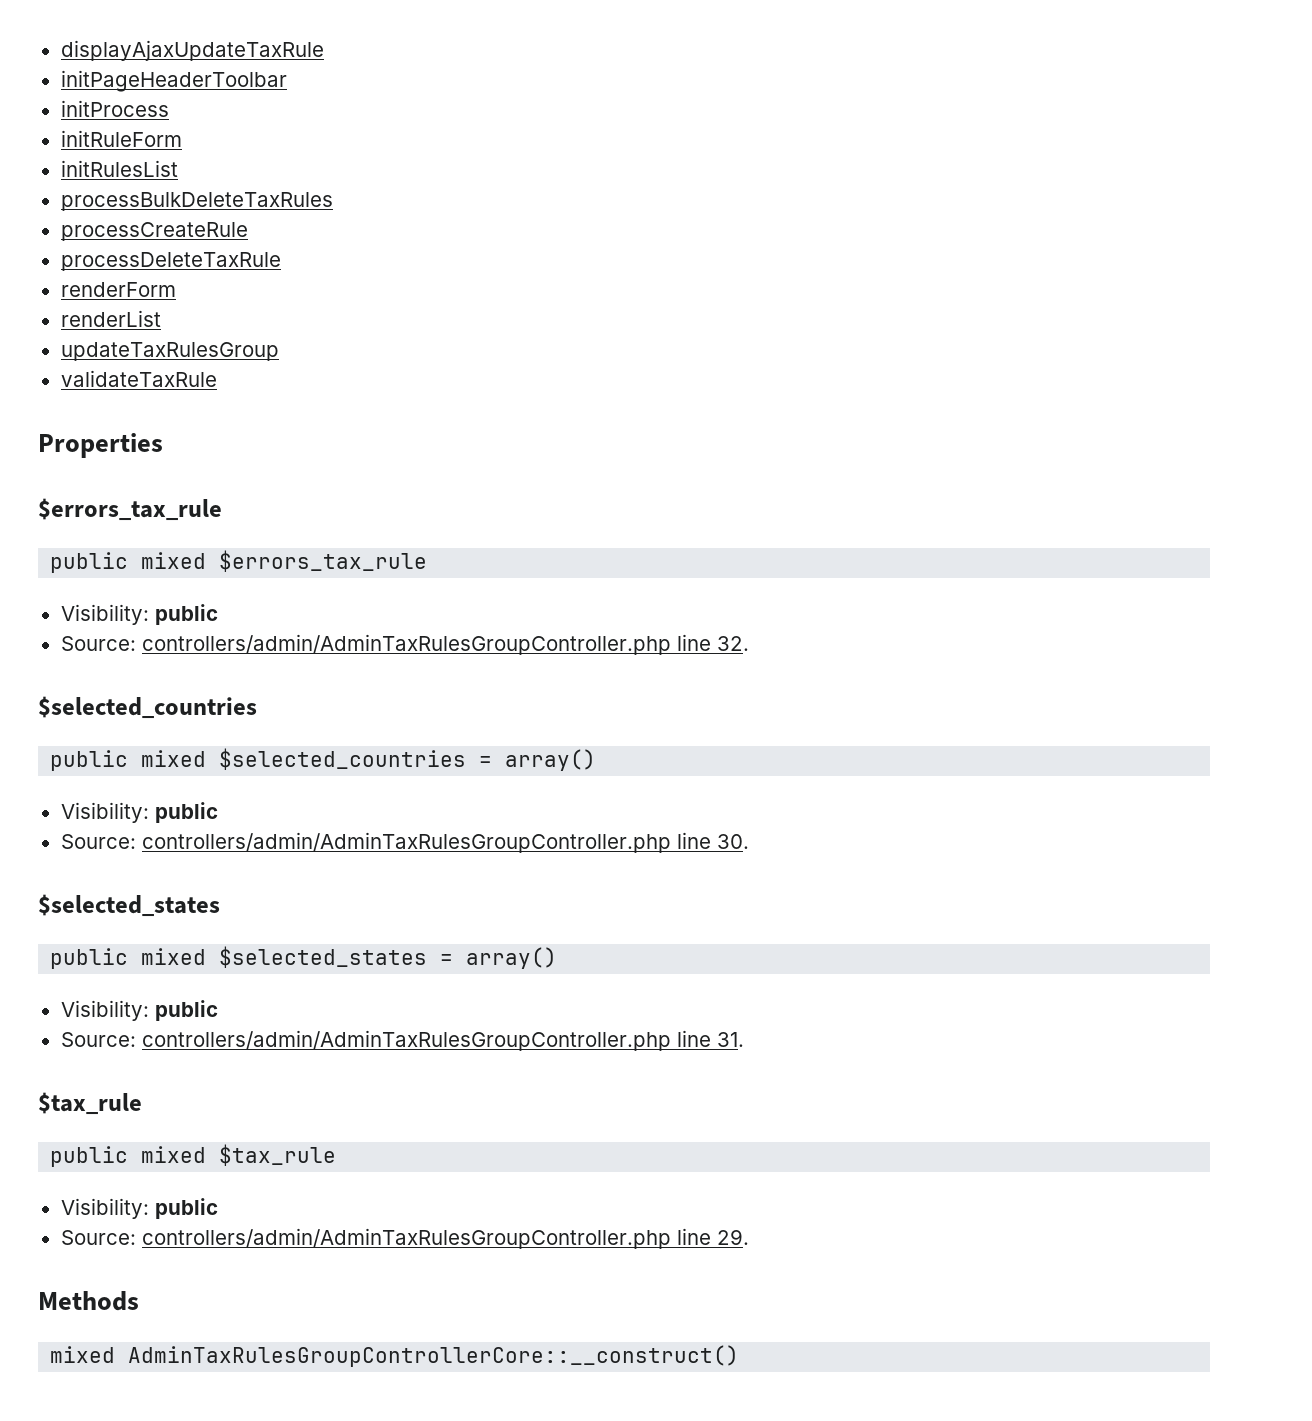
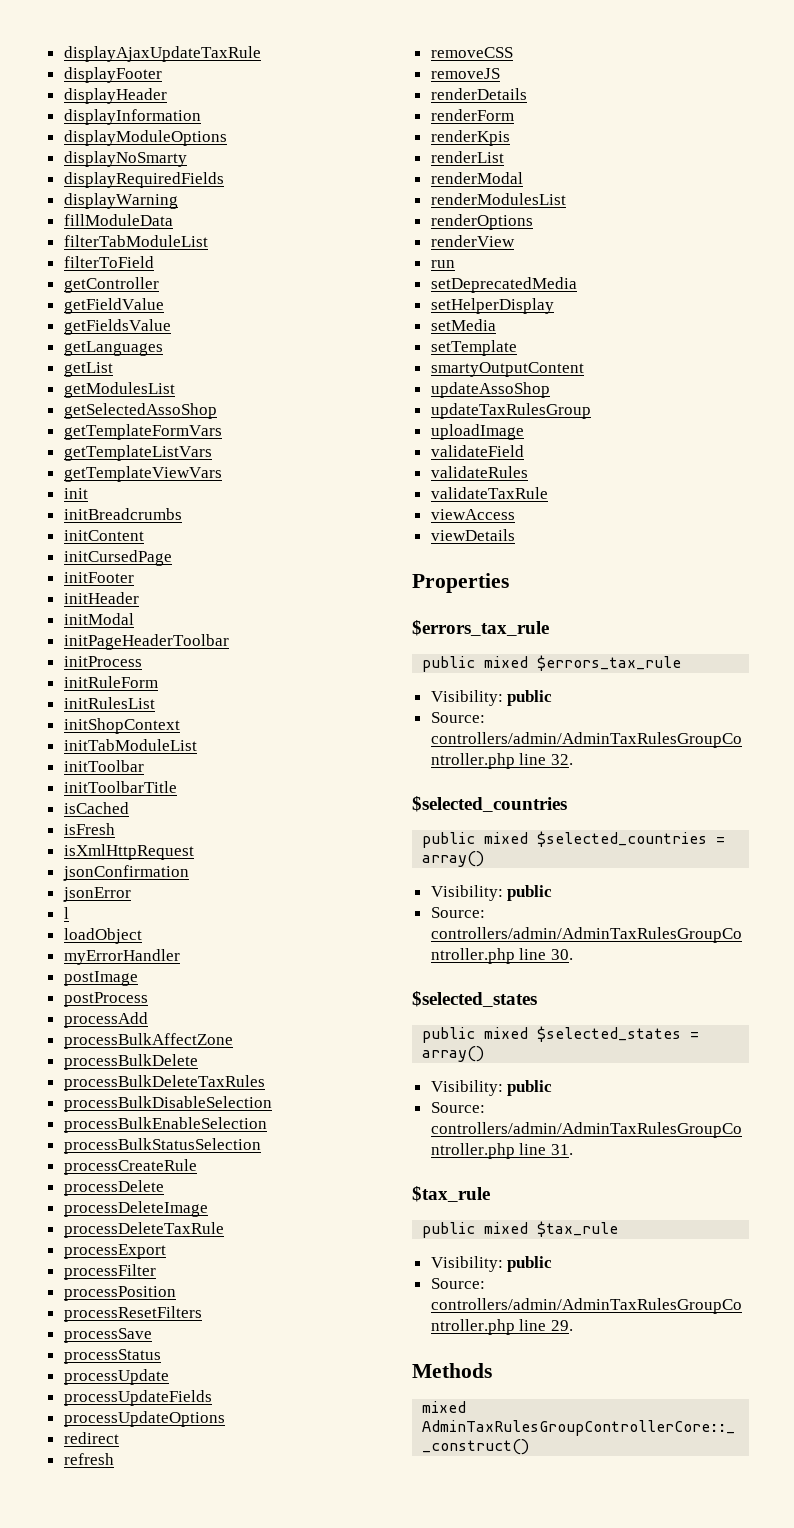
+ displayFooter
+ displayHeader
+ displayInformation
+ displayModuleOptions
+ displayNoSmarty
+ displayRequiredFields
+ displayWarning
+ fillModuleData
+ filterTabModuleList
+ filterToField
+ getController
+ getFieldValue
+ getFieldsValue
+ getLanguages
+ getList
+ getModulesList
+ getSelectedAssoShop
+ getTemplateFormVars
+ getTemplateListVars
+ getTemplateViewVars
+ init
+ initBreadcrumbs
+ initContent
+ initCursedPage
+ initFooter
+ initHeader
+ initModal
  initPageHeaderToolbar
  initProcess
  initRuleForm
  initRulesList
+ initShopContext
+ initTabModuleList
+ initToolbar
+ initToolbarTitle
+ isCached
+ isFresh
+ isXmlHttpRequest
+ jsonConfirmation
+ jsonError
+ l
+ loadObject
+ myErrorHandler
+ postImage
+ postProcess
+ processAdd
+ processBulkAffectZone
+ processBulkDelete
  processBulkDeleteTaxRules
+ processBulkDisableSelection
+ processBulkEnableSelection
+ processBulkStatusSelection
+ processDelete
+ processDeleteImage
+ processExport
+ processFilter
+ processPosition
+ processResetFilters
+ processSave
+ processStatus
+ processUpdate
+ processUpdateFields
+ processUpdateOptions
+ redirect
+ refresh
+ removeCSS
+ removeJS
+ renderDetails
+ renderKpis
+ renderModal
+ renderModulesList
+ renderOptions
+ renderView
+ run
+ setDeprecatedMedia
+ setHelperDisplay
+ setMedia
+ setTemplate
+ smartyOutputContent
+ updateAssoShop
  updateTaxRulesGroup
+ uploadImage
+ validateField
+ validateRules
+ viewAccess
+ viewDetails

